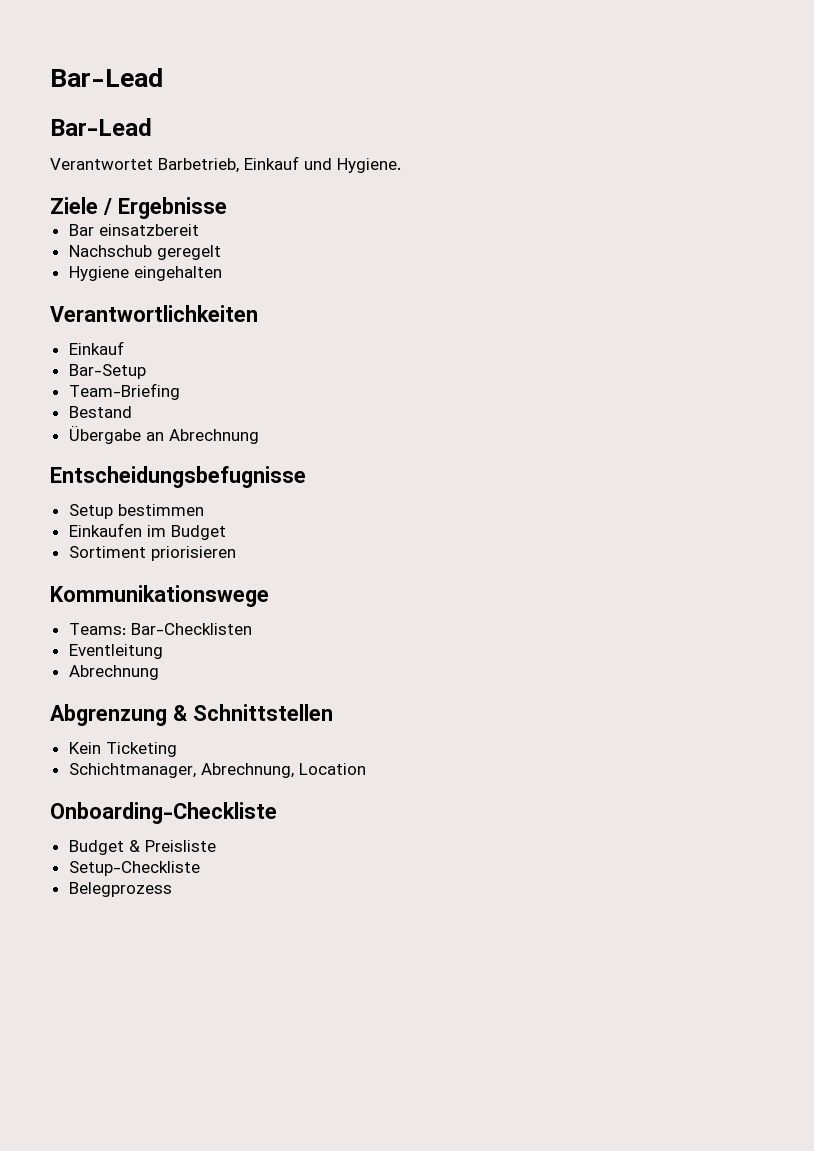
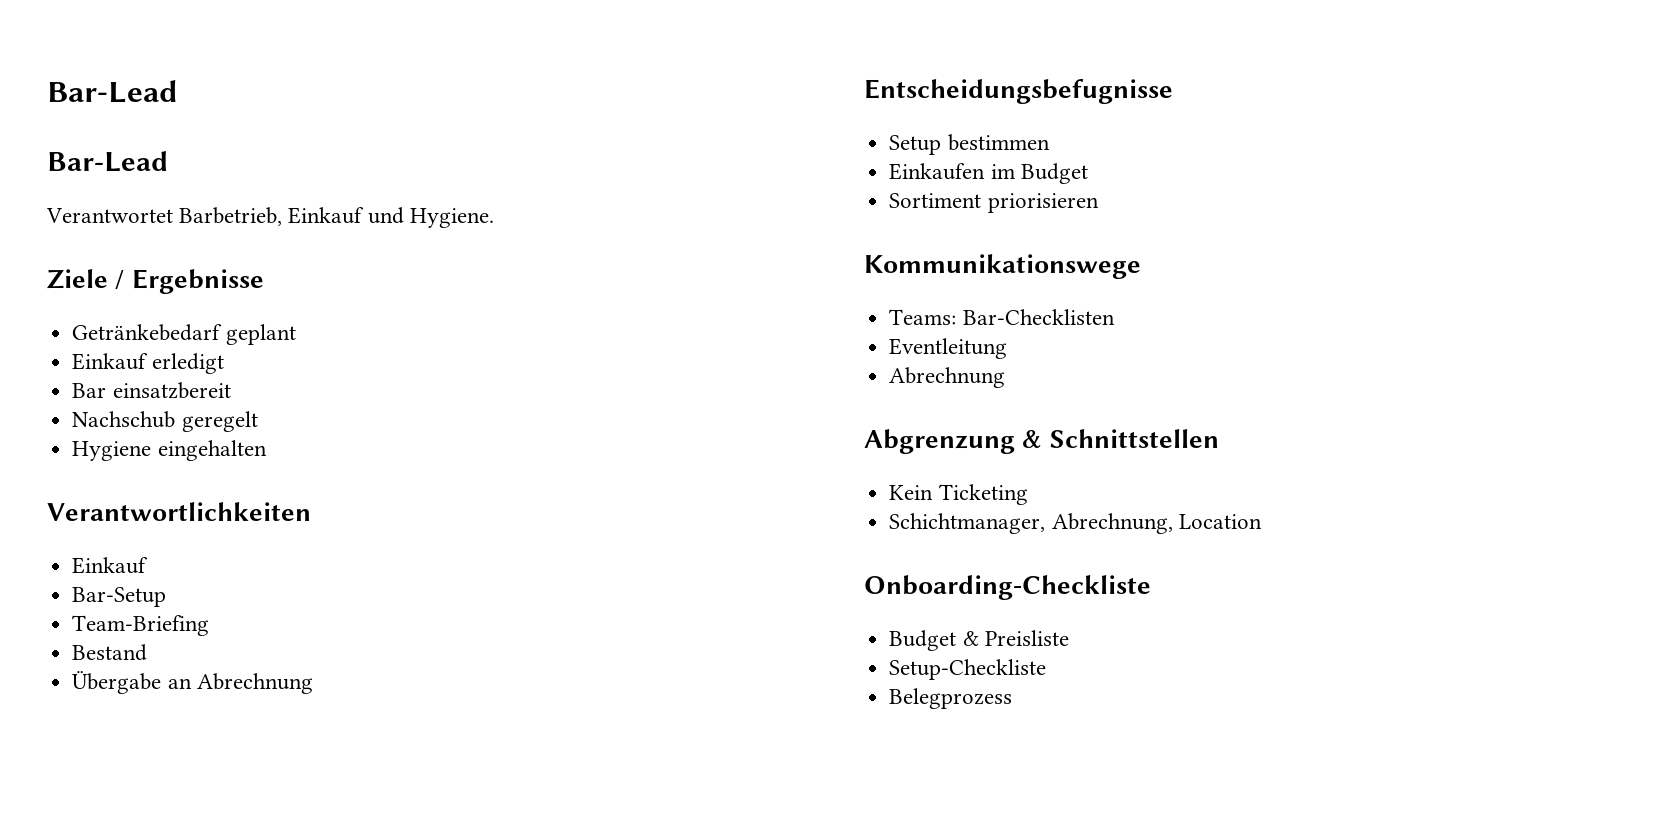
+ Getränkebedarf geplant
+ Einkauf erledigt

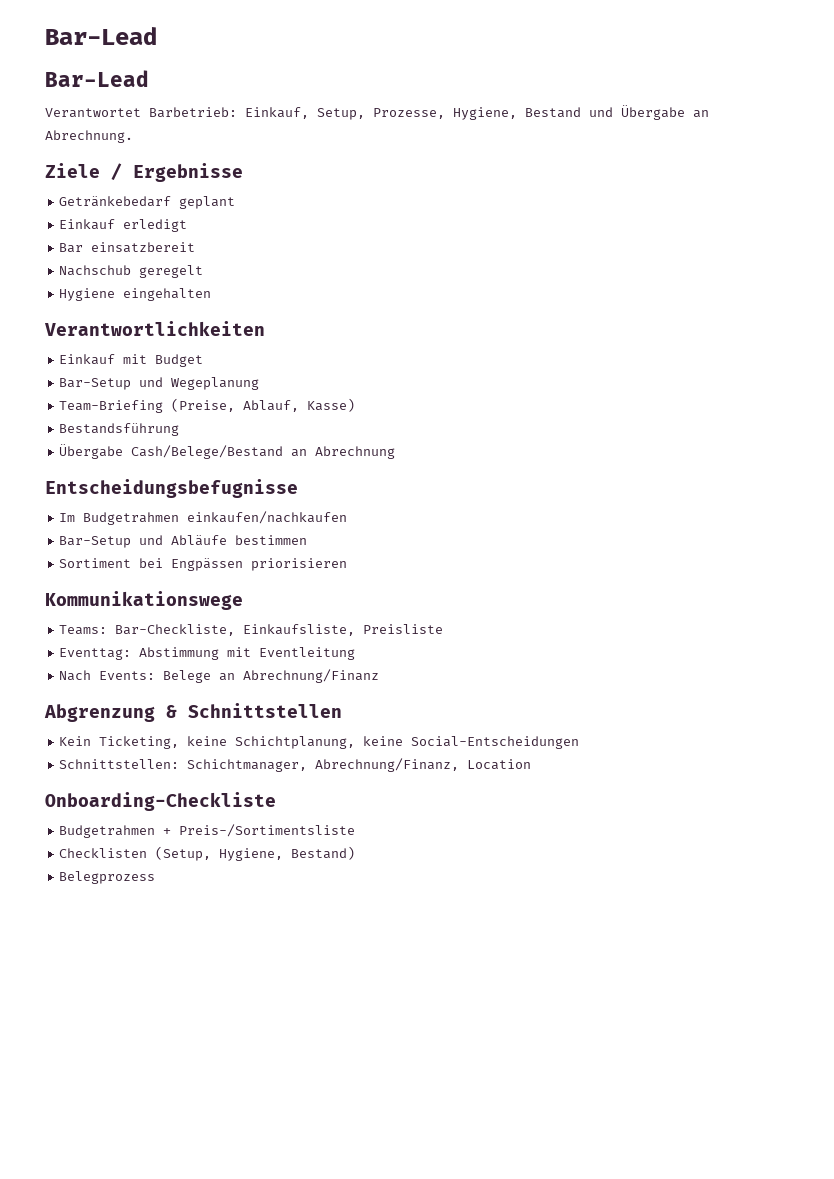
- Verantwortet Barbetrieb, Einkauf und Hygiene.
+ Verantwortet Barbetrieb: Einkauf, Setup, Prozesse, Hygiene, Bestand und Übergabe an Abrechnung.
  Verantwortlichkeiten
- Einkauf
- Bar-Setup
+ Einkauf mit Budget
+ Bar-Setup und Wegeplanung
- Team-Briefing
- Bestand
- Übergabe an Abrechnung
+ Team-Briefing (Preise, Ablauf, Kasse)
+ Bestandsführung
+ Übergabe Cash/Belege/Bestand an Abrechnung
- Setup bestimmen
- Einkaufen im Budget
+ Im Budgetrahmen einkaufen/nachkaufen
+ Bar-Setup und Abläufe bestimmen
- Sortiment priorisieren
+ Sortiment bei Engpässen priorisieren
- Teams: Bar-Checklisten
- Eventleitung
- Abrechnung
+ Teams: Bar-Checkliste, Einkaufsliste, Preisliste
+ Eventtag: Abstimmung mit Eventleitung
+ Nach Events: Belege an Abrechnung/Finanz
  Abgrenzung & Schnittstellen
- Kein Ticketing
- Schichtmanager, Abrechnung, Location
+ Kein Ticketing, keine Schichtplanung, keine Social-Entscheidungen
+ Schnittstellen: Schichtmanager, Abrechnung/Finanz, Location
  Onboarding-Checkliste
- Budget & Preisliste
- Setup-Checkliste
+ Budgetrahmen + Preis-/Sortimentsliste
+ Checklisten (Setup, Hygiene, Bestand)

